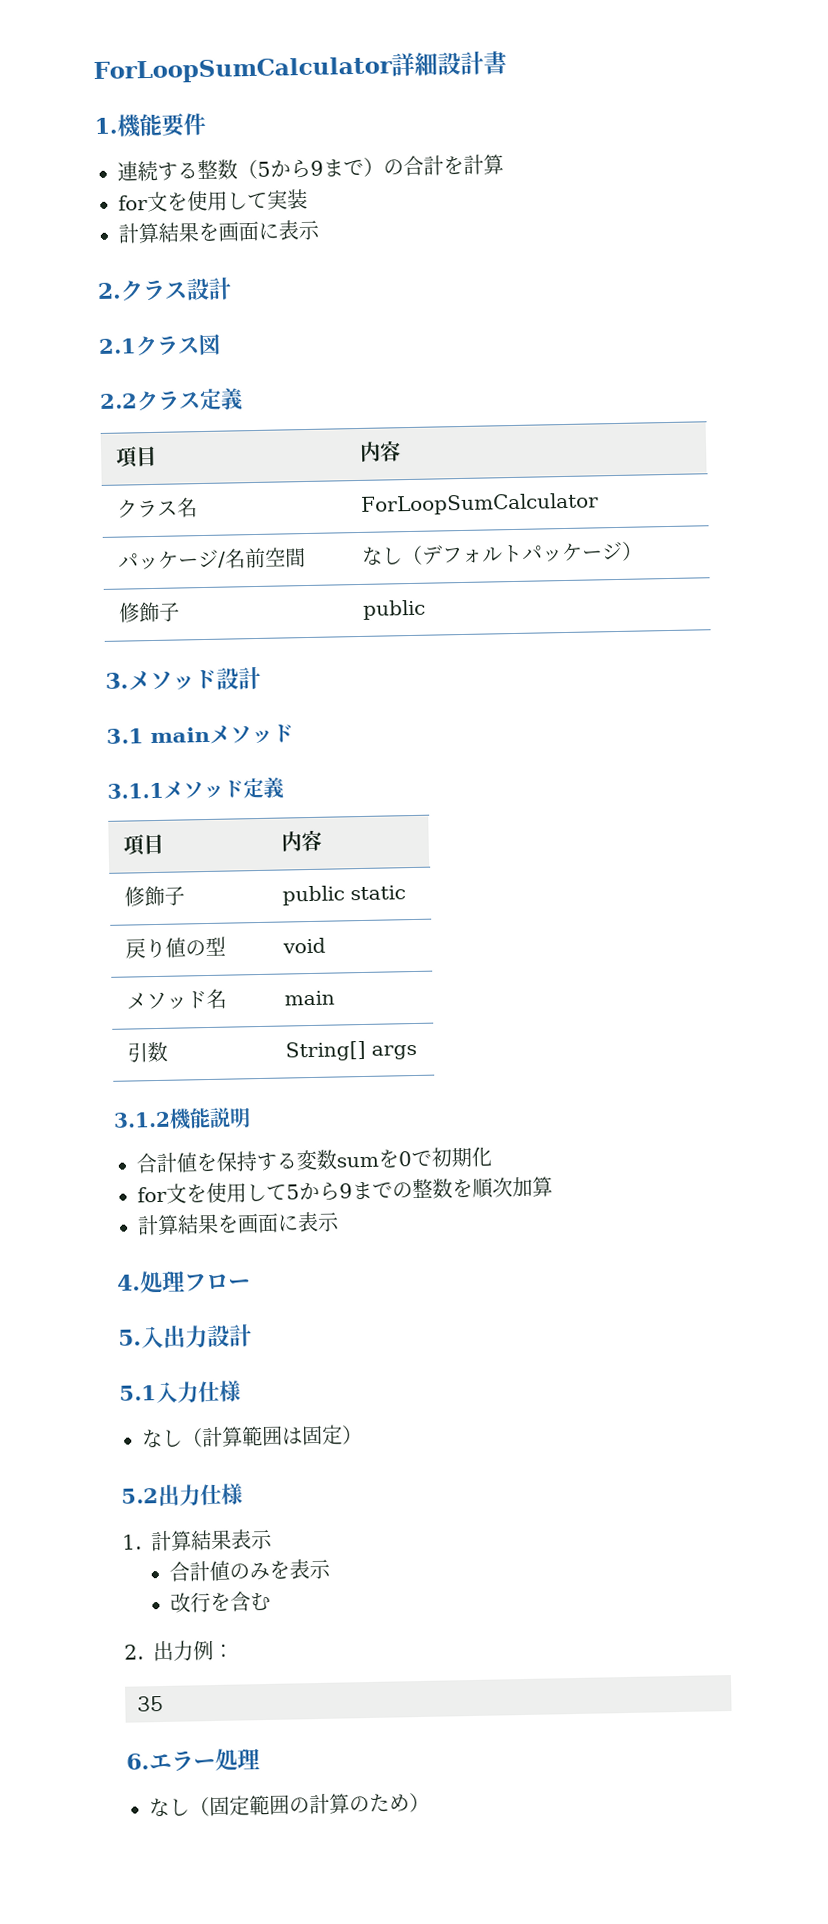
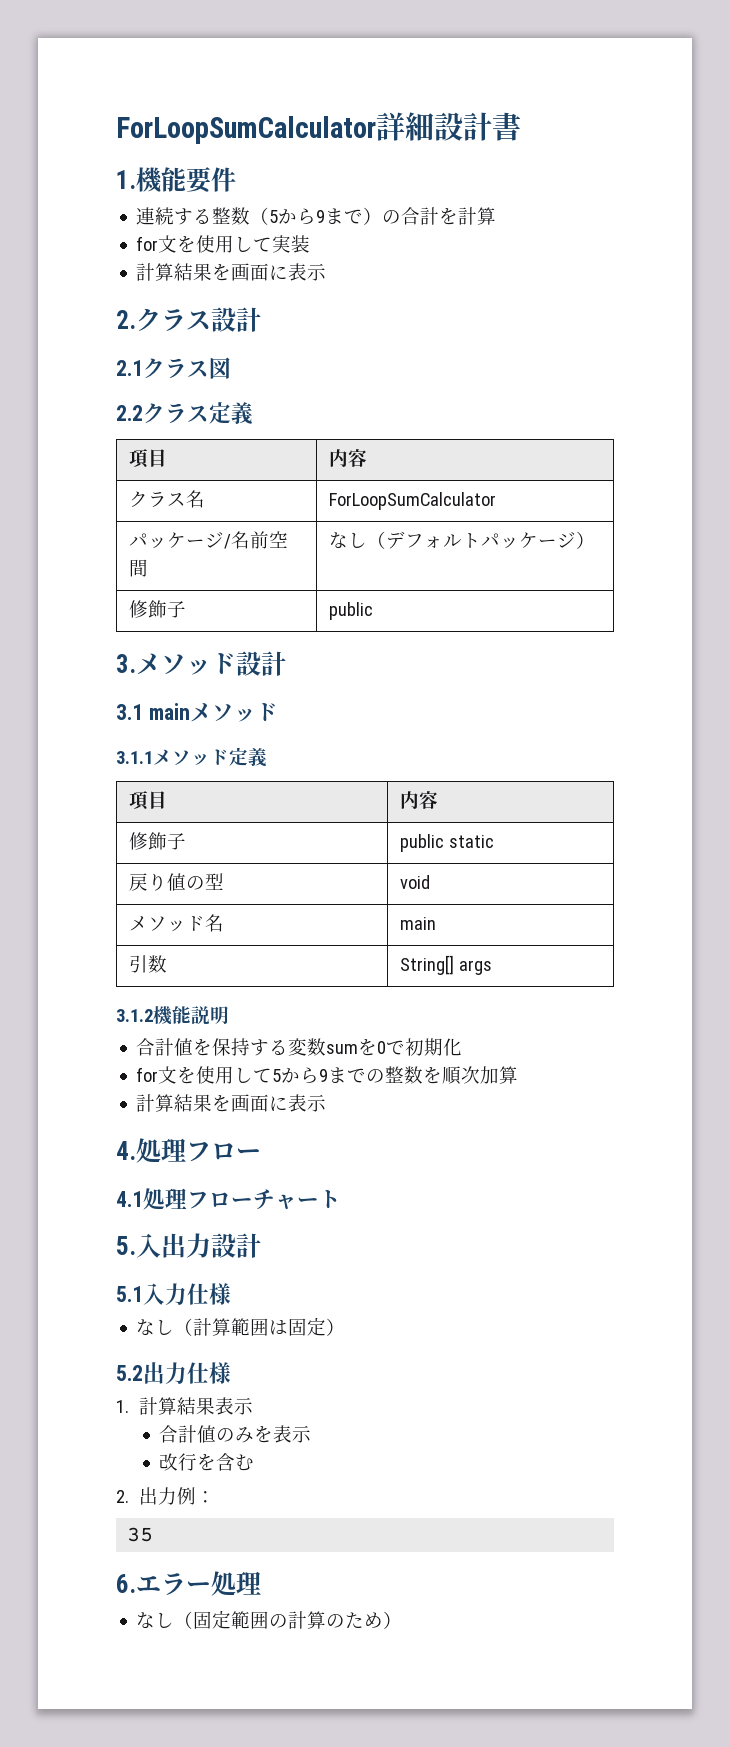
+ 4.1処理フローチャート

